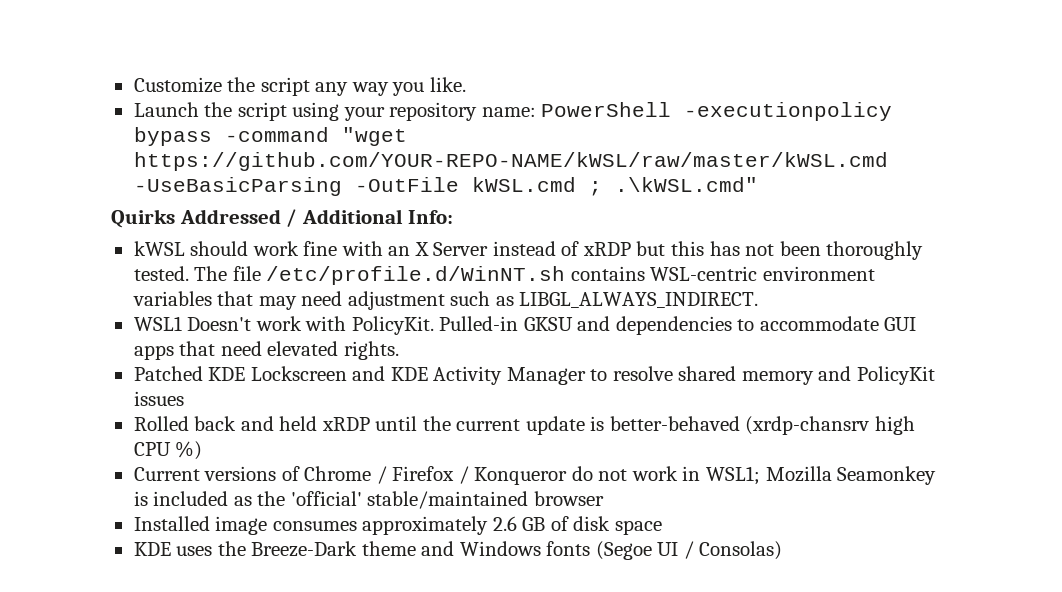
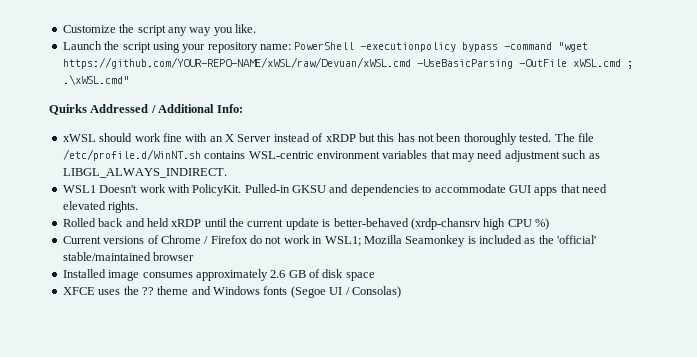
- Launch the script using your repository name: PowerShell -executionpolicy bypass -command "wget https://github.com/YOUR-REPO-NAME/kWSL/raw/master/kWSL.cmd -UseBasicParsing -OutFile kWSL.cmd ; .\kWSL.cmd"
+ Launch the script using your repository name: PowerShell -executionpolicy bypass -command "wget https://github.com/YOUR-REPO-NAME/xWSL/raw/Devuan/xWSL.cmd -UseBasicParsing -OutFile xWSL.cmd ; .\xWSL.cmd"
- kWSL should work fine with an X Server instead of xRDP but this has not been thoroughly tested.
+ xWSL should work fine with an X Server instead of xRDP but this has not been thoroughly tested.
- Patched KDE Lockscreen and KDE Activity Manager to resolve shared memory and PolicyKit issues
- Current versions of Chrome / Firefox / Konqueror do not work in WSL1; Mozilla Seamonkey is included as the 'official' stable/maintained browser
+ Current versions of Chrome / Firefox do not work in WSL1; Mozilla Seamonkey is included as the 'official' stable/maintained browser
- KDE uses the Breeze-Dark theme and Windows fonts (Segoe UI / Consolas)
+ XFCE uses the ?? theme and Windows fonts (Segoe UI / Consolas)

